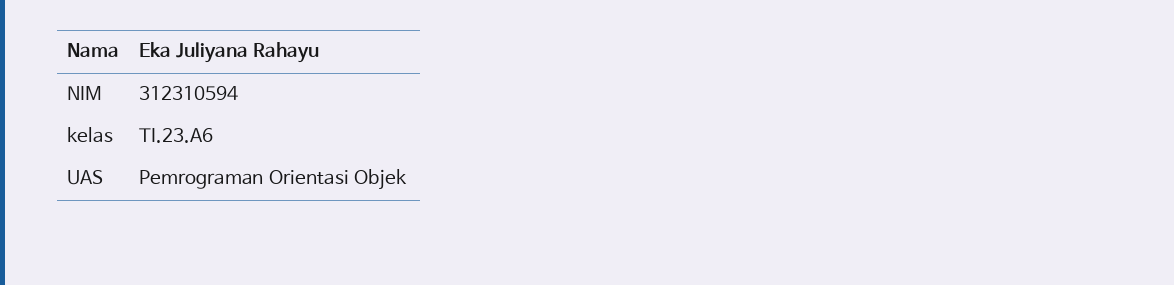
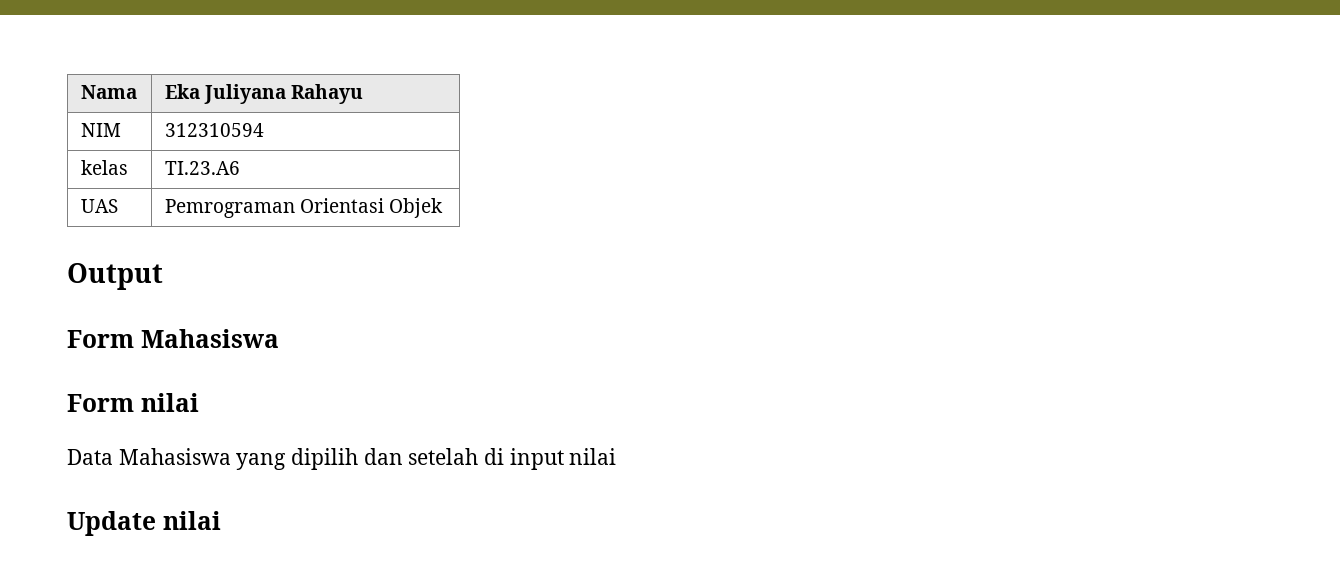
+ Output
+ Form Mahasiswa
+ Form nilai
+ Data Mahasiswa yang dipilih dan setelah di input nilai
+ Update nilai

